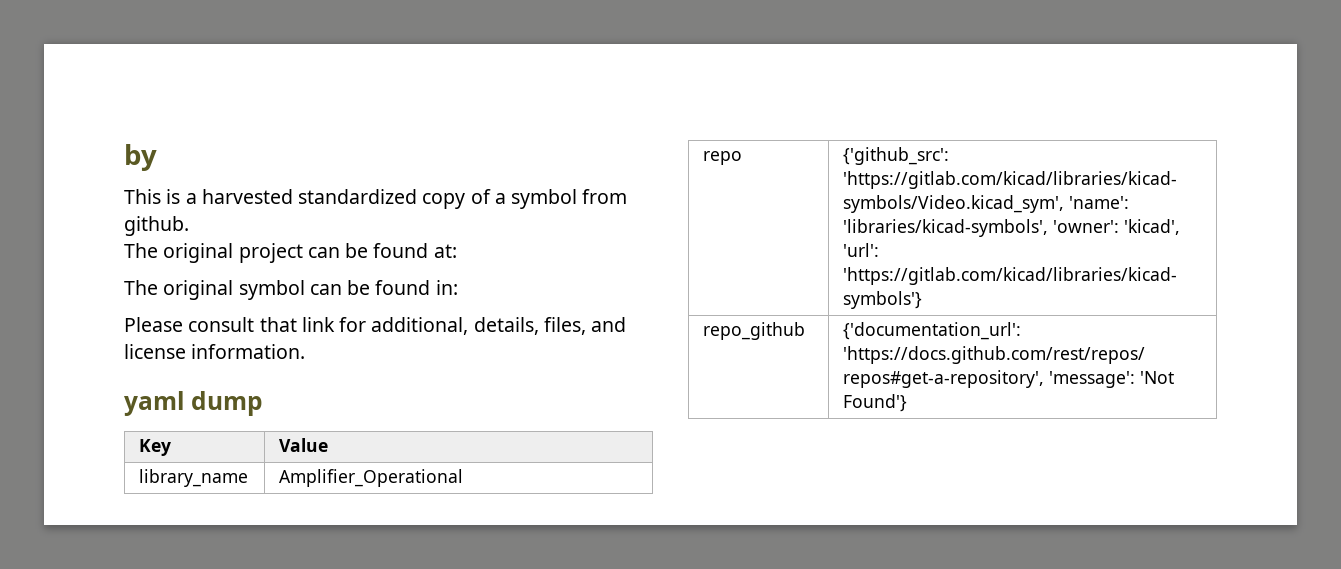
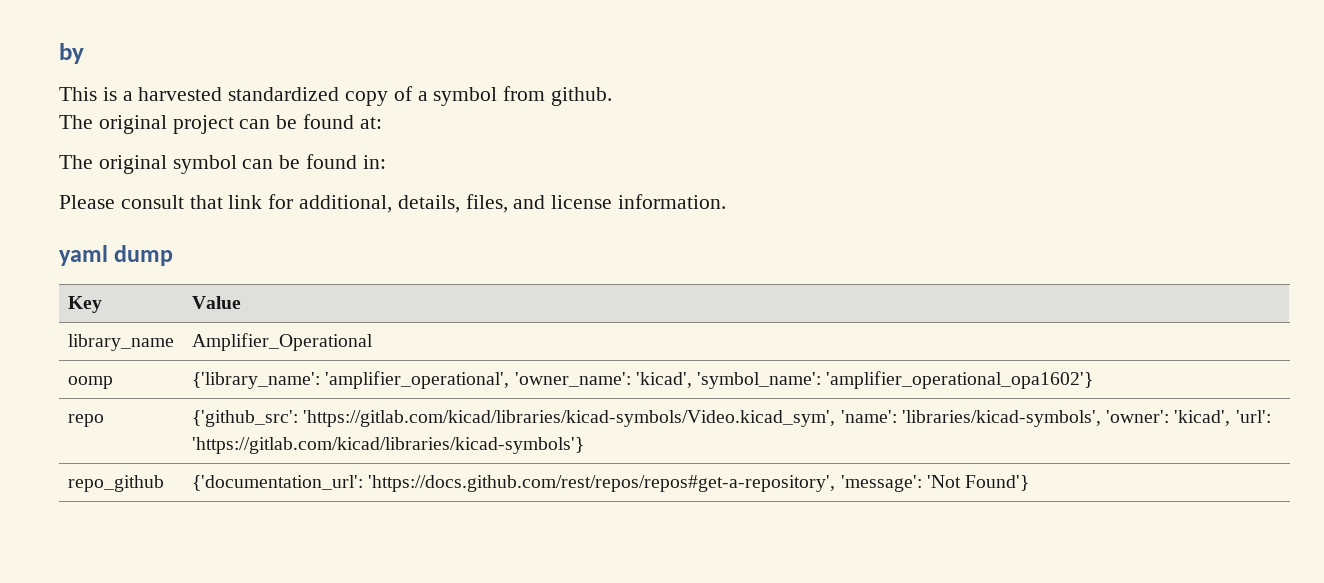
+ oomp | {'library_name': 'amplifier_operational', 'owner_name': 'kicad', 'symbol_name': 'amplifier_operational_opa1602'}

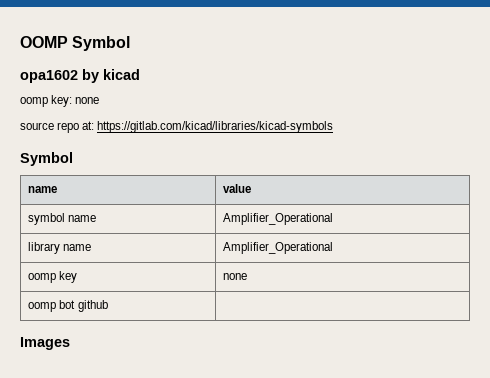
- by
- This is a harvested standardized copy of a symbol from github.
- The original project can be found at:
- The original symbol can be found in:
- Please consult that link for additional, details, files, and license information.
- yaml dump
- Key | Value
- library_name | Amplifier_Operational
- oomp | {'library_name': 'amplifier_operational', 'owner_name': 'kicad', 'symbol_name': 'amplifier_operational_opa1602'}
- repo | {'github_src': 'https://gitlab.com/kicad/libraries/kicad-symbols/Video.kicad_sym', 'name': 'libraries/kicad-symbols', 'owner': 'kicad', 'url': 'https://gitlab.com/kicad/libraries/kicad-symbols'}
- repo_github | {'documentation_url': 'https://docs.github.com/rest/repos/repos#get-a-repository', 'message': 'Not Found'}
+ OOMP Symbol
+ opa1602 by kicad
+ oomp key: none
+ source repo at: https://gitlab.com/kicad/libraries/kicad-symbols
+ Symbol
+ name | value
+ symbol name | Amplifier_Operational
+ library name | Amplifier_Operational
+ oomp key | none
+ oomp bot github |
+ Images

